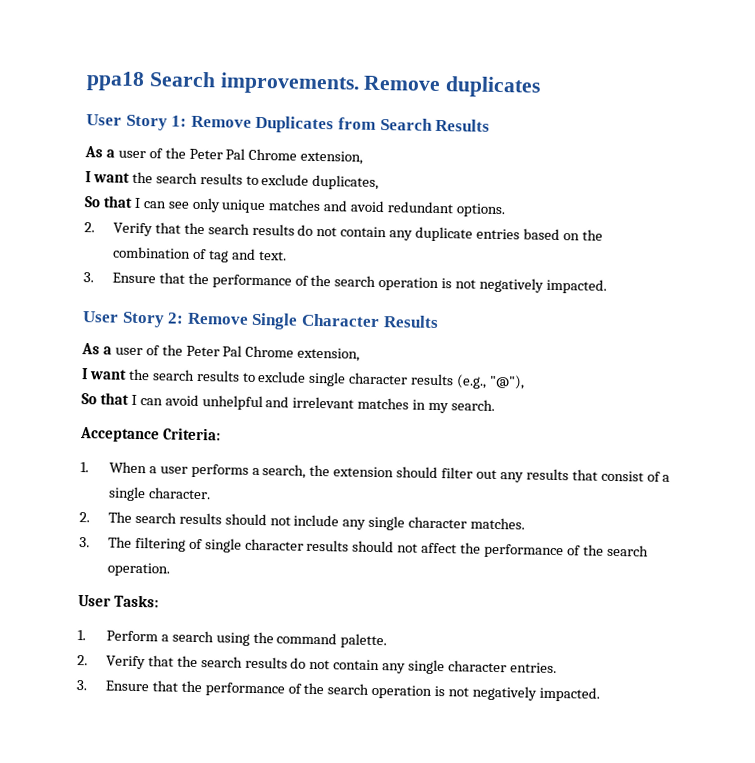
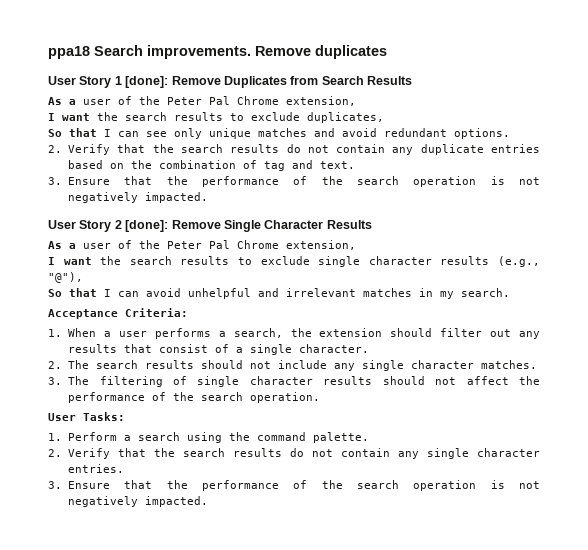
- User Story 1: Remove Duplicates from Search Results
+ User Story 1 [done]: Remove Duplicates from Search Results
- User Story 2: Remove Single Character Results
+ User Story 2 [done]: Remove Single Character Results

